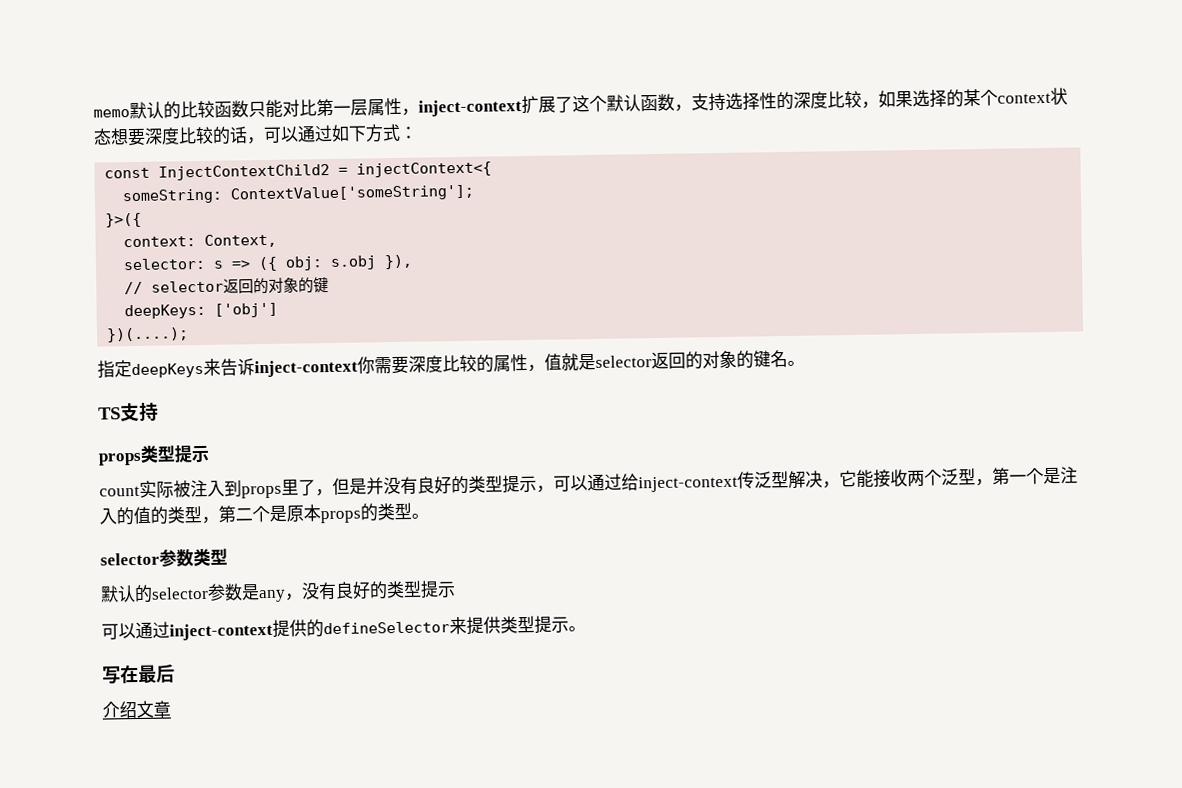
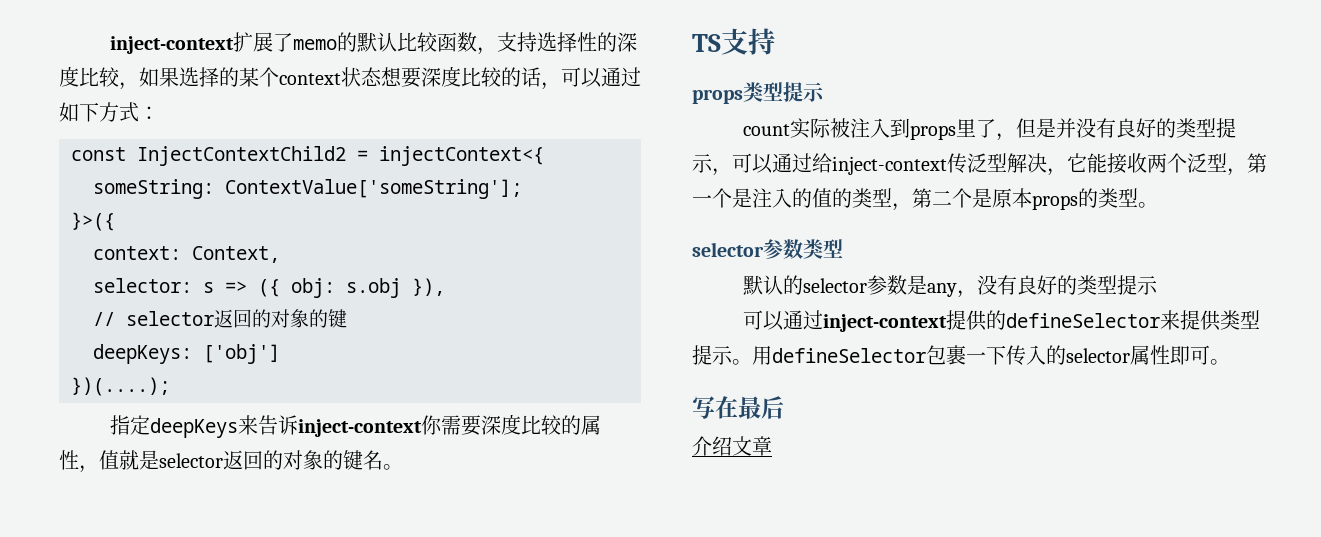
- memo默认的比较函数只能对比第一层属性，inject-context扩展了这个默认函数，支持选择性的深度比较，如果选择的某个context状态想要深度比较的话，可以通过如下方式：
+ inject-context扩展了memo的默认比较函数，支持选择性的深度比较，如果选择的某个context状态想要深度比较的话，可以通过如下方式：
+ 用defineSelector包裹一下传入的selector属性即可。

